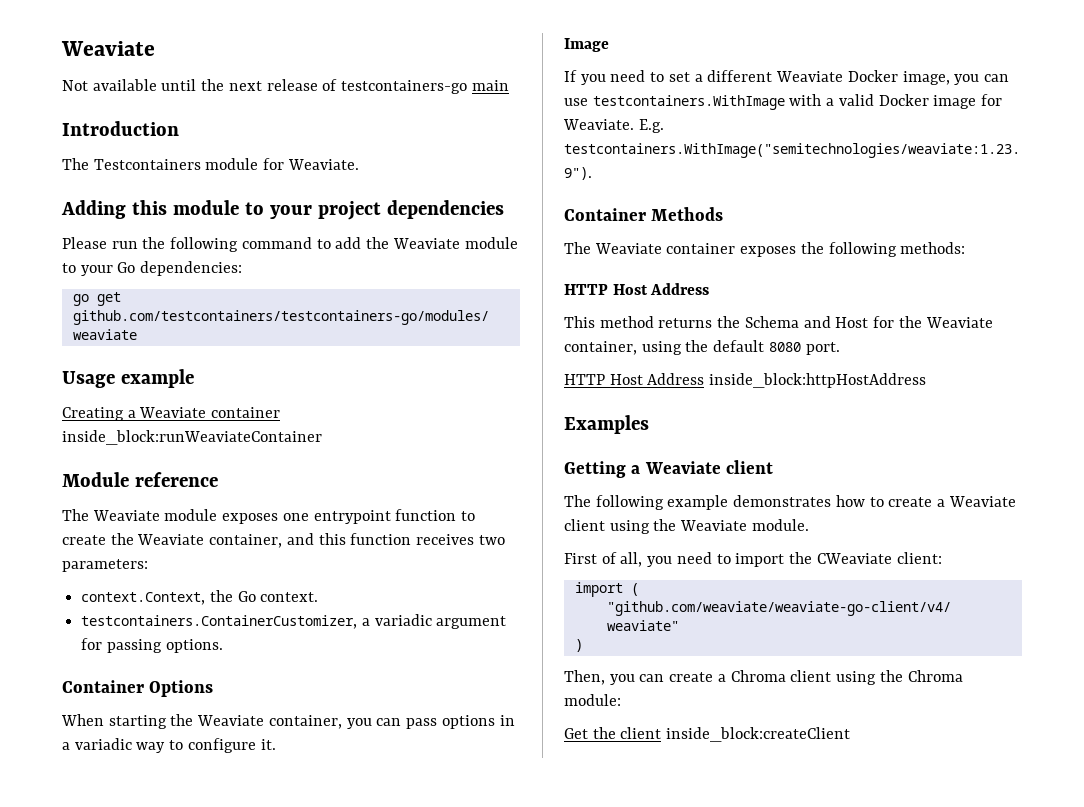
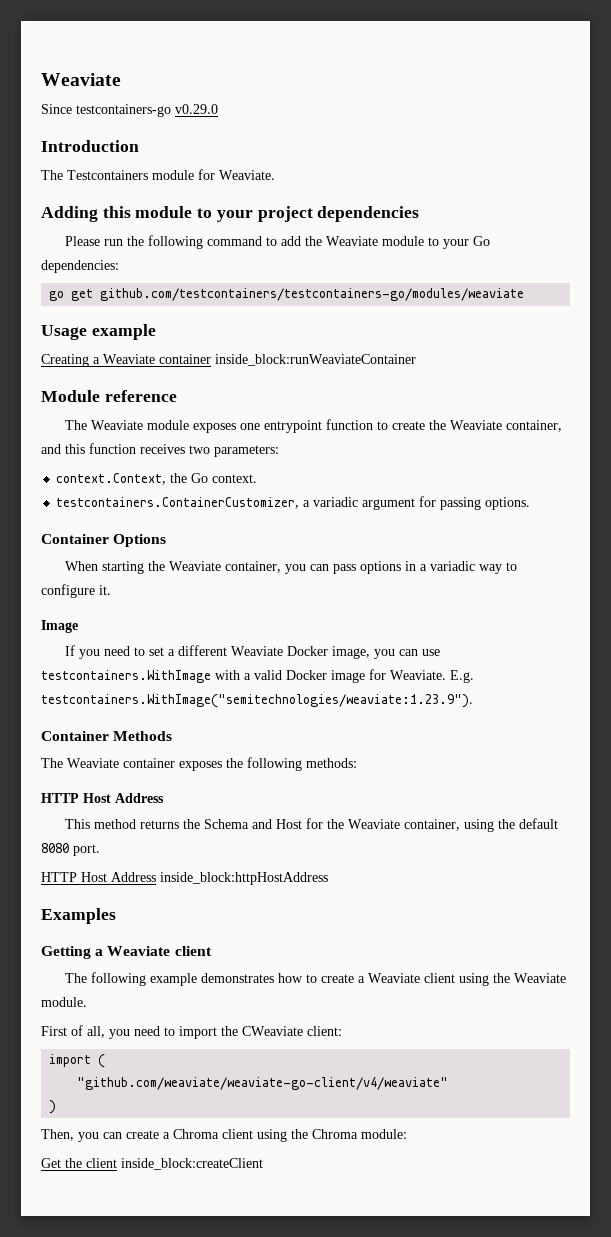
- Not available until the next release of testcontainers-go main
+ Since testcontainers-go v0.29.0

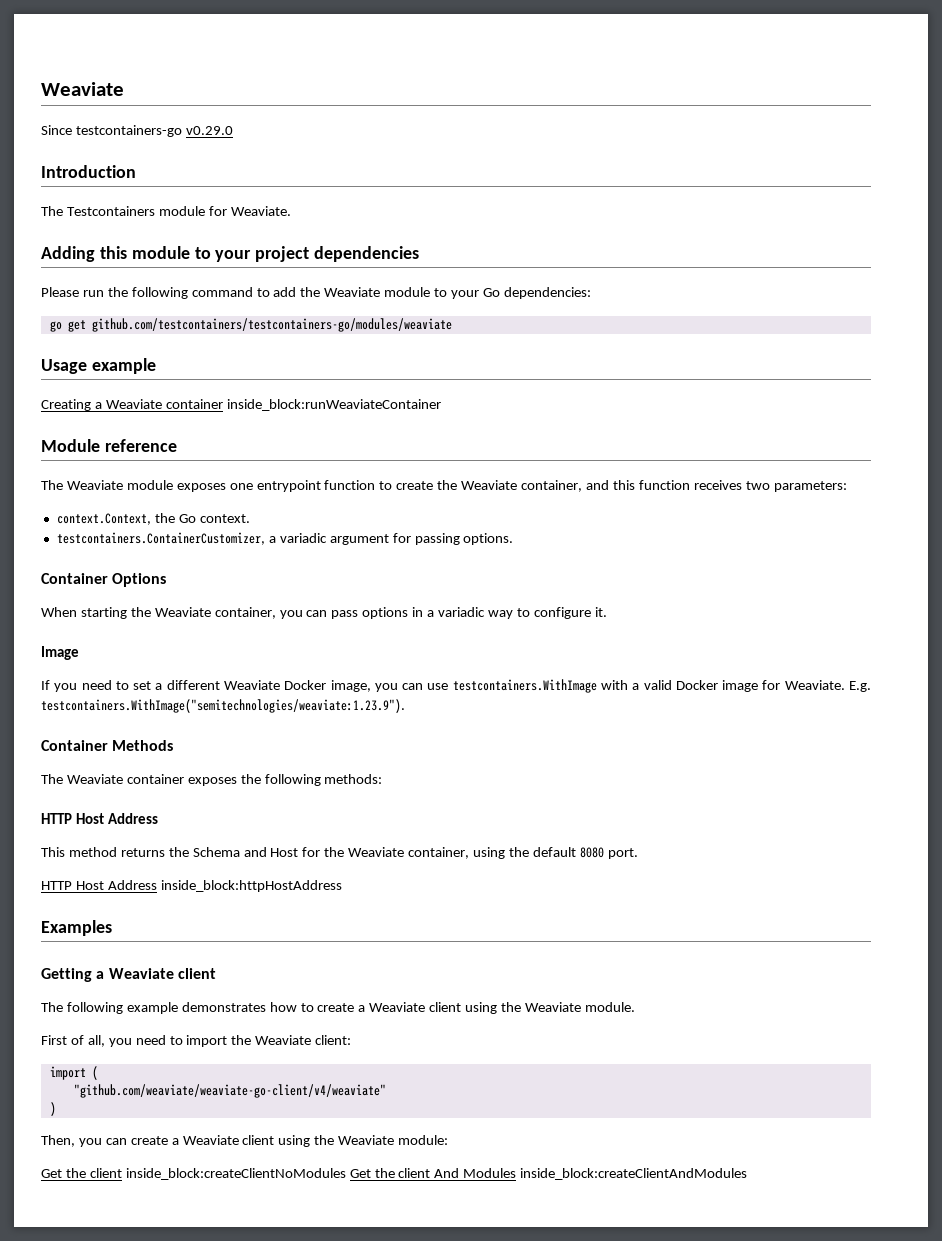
- First of all, you need to import the CWeaviate client:
+ First of all, you need to import the Weaviate client:
- Then, you can create a Chroma client using the Chroma module:
+ Then, you can create a Weaviate client using the Weaviate module:
- Get the client inside_block:createClient
+ Get the client inside_block:createClientNoModules Get the client And Modules inside_block:createClientAndModules

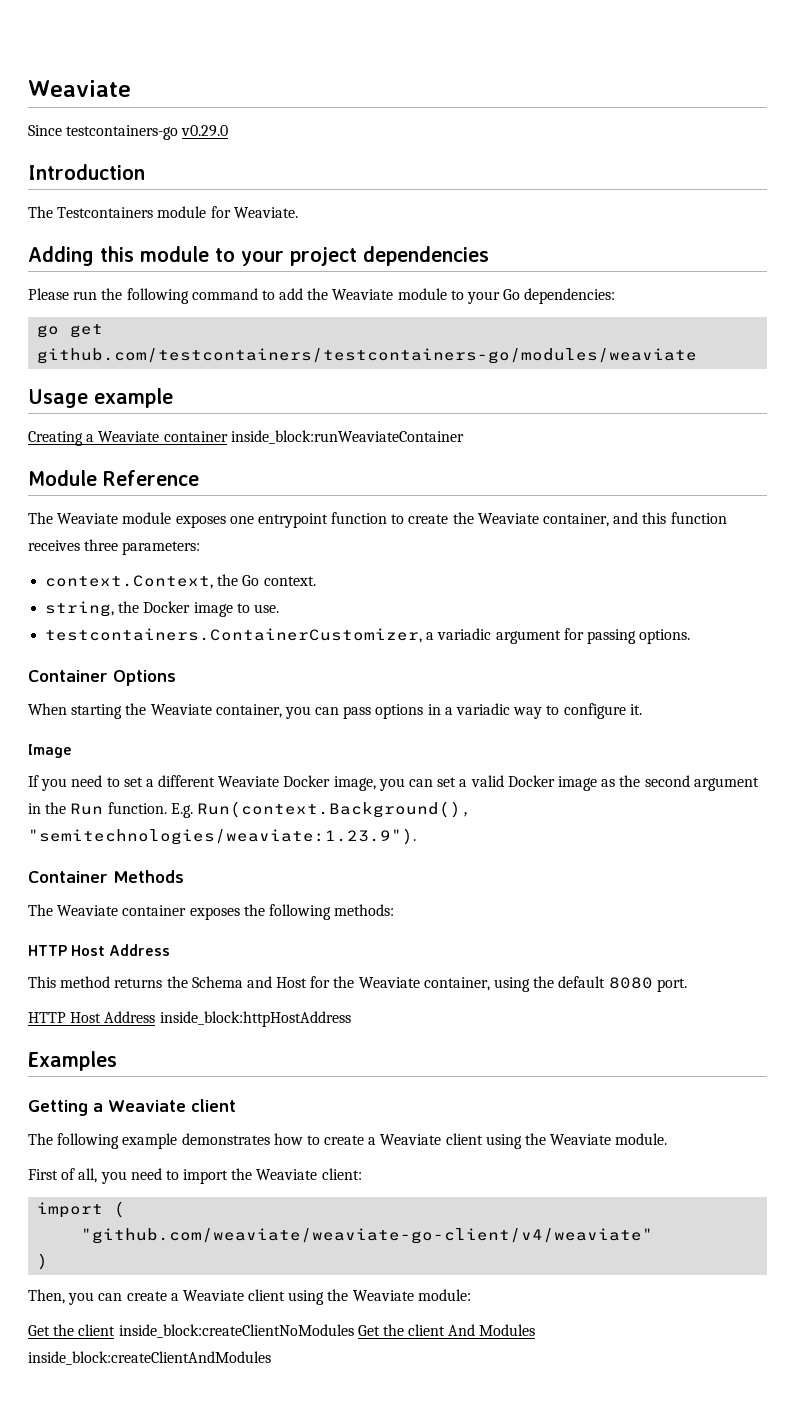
- Module reference
+ Module Reference
- The Weaviate module exposes one entrypoint function to create the Weaviate container, and this function receives two parameters:
+ The Weaviate module exposes one entrypoint function to create the Weaviate container, and this function receives three parameters:
+ string, the Docker image to use.
- If you need to set a different Weaviate Docker image, you can use testcontainers.WithImage with a valid Docker image for Weaviate. E.g. testcontainers.WithImage("semitechnologies/weaviate:1.23.9").
+ If you need to set a different Weaviate Docker image, you can set a valid Docker image as the second argument in the Run function. E.g. Run(context.Background(), "semitechnologies/weaviate:1.23.9").

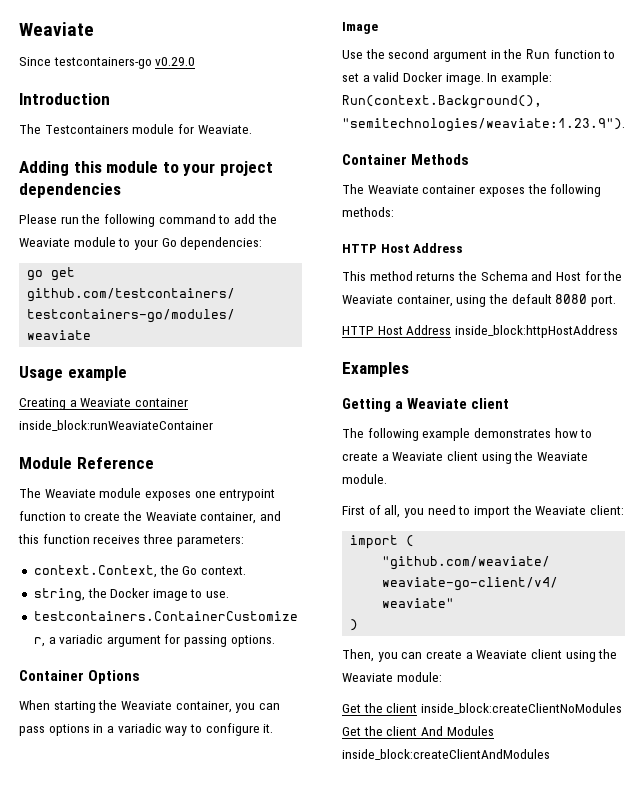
- If you need to set a different Weaviate Docker image, you can set a valid Docker image as the second argument in the Run function. E.g. Run(context.Background(), "semitechnologies/weaviate:1.23.9").
+ Use the second argument in the Run function to set a valid Docker image. In example: Run(context.Background(), "semitechnologies/weaviate:1.23.9").

